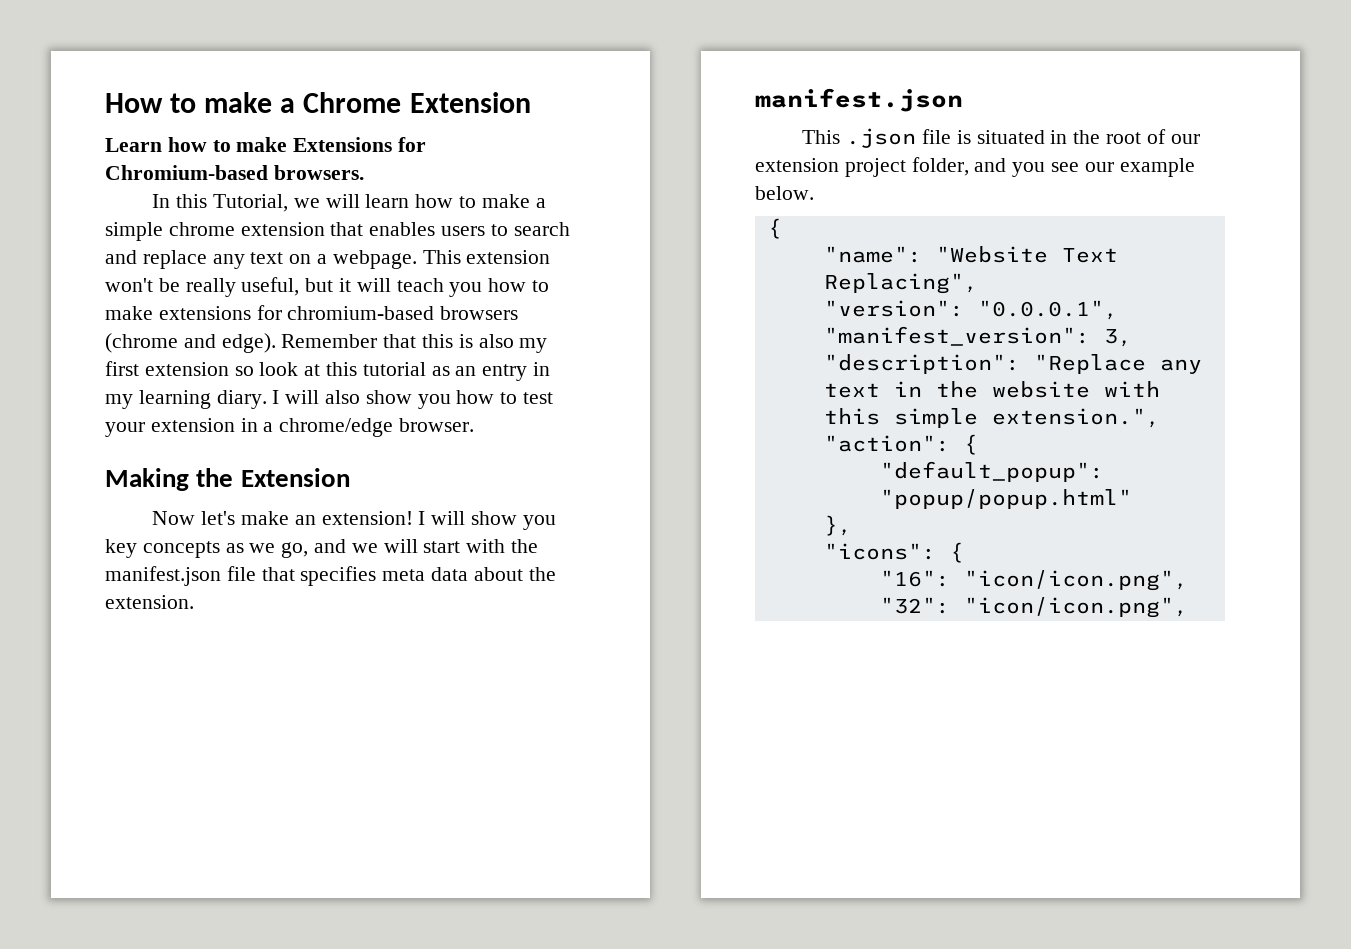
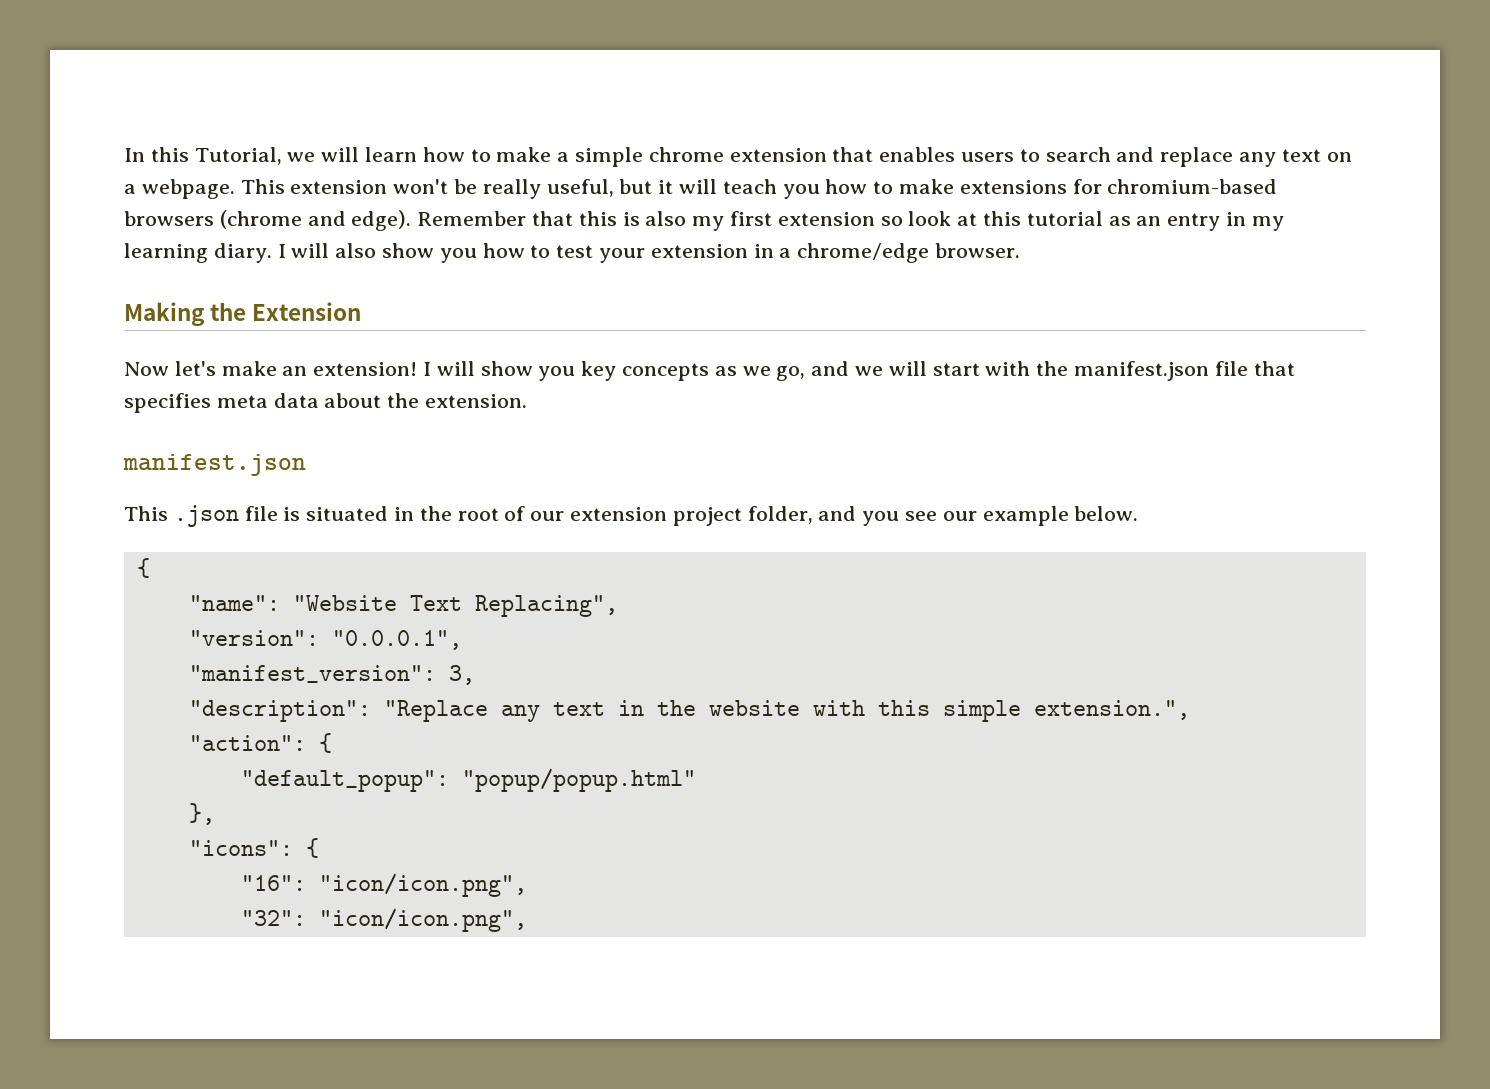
- How to make a Chrome Extension
- Learn how to make Extensions for Chromium-based browsers.

